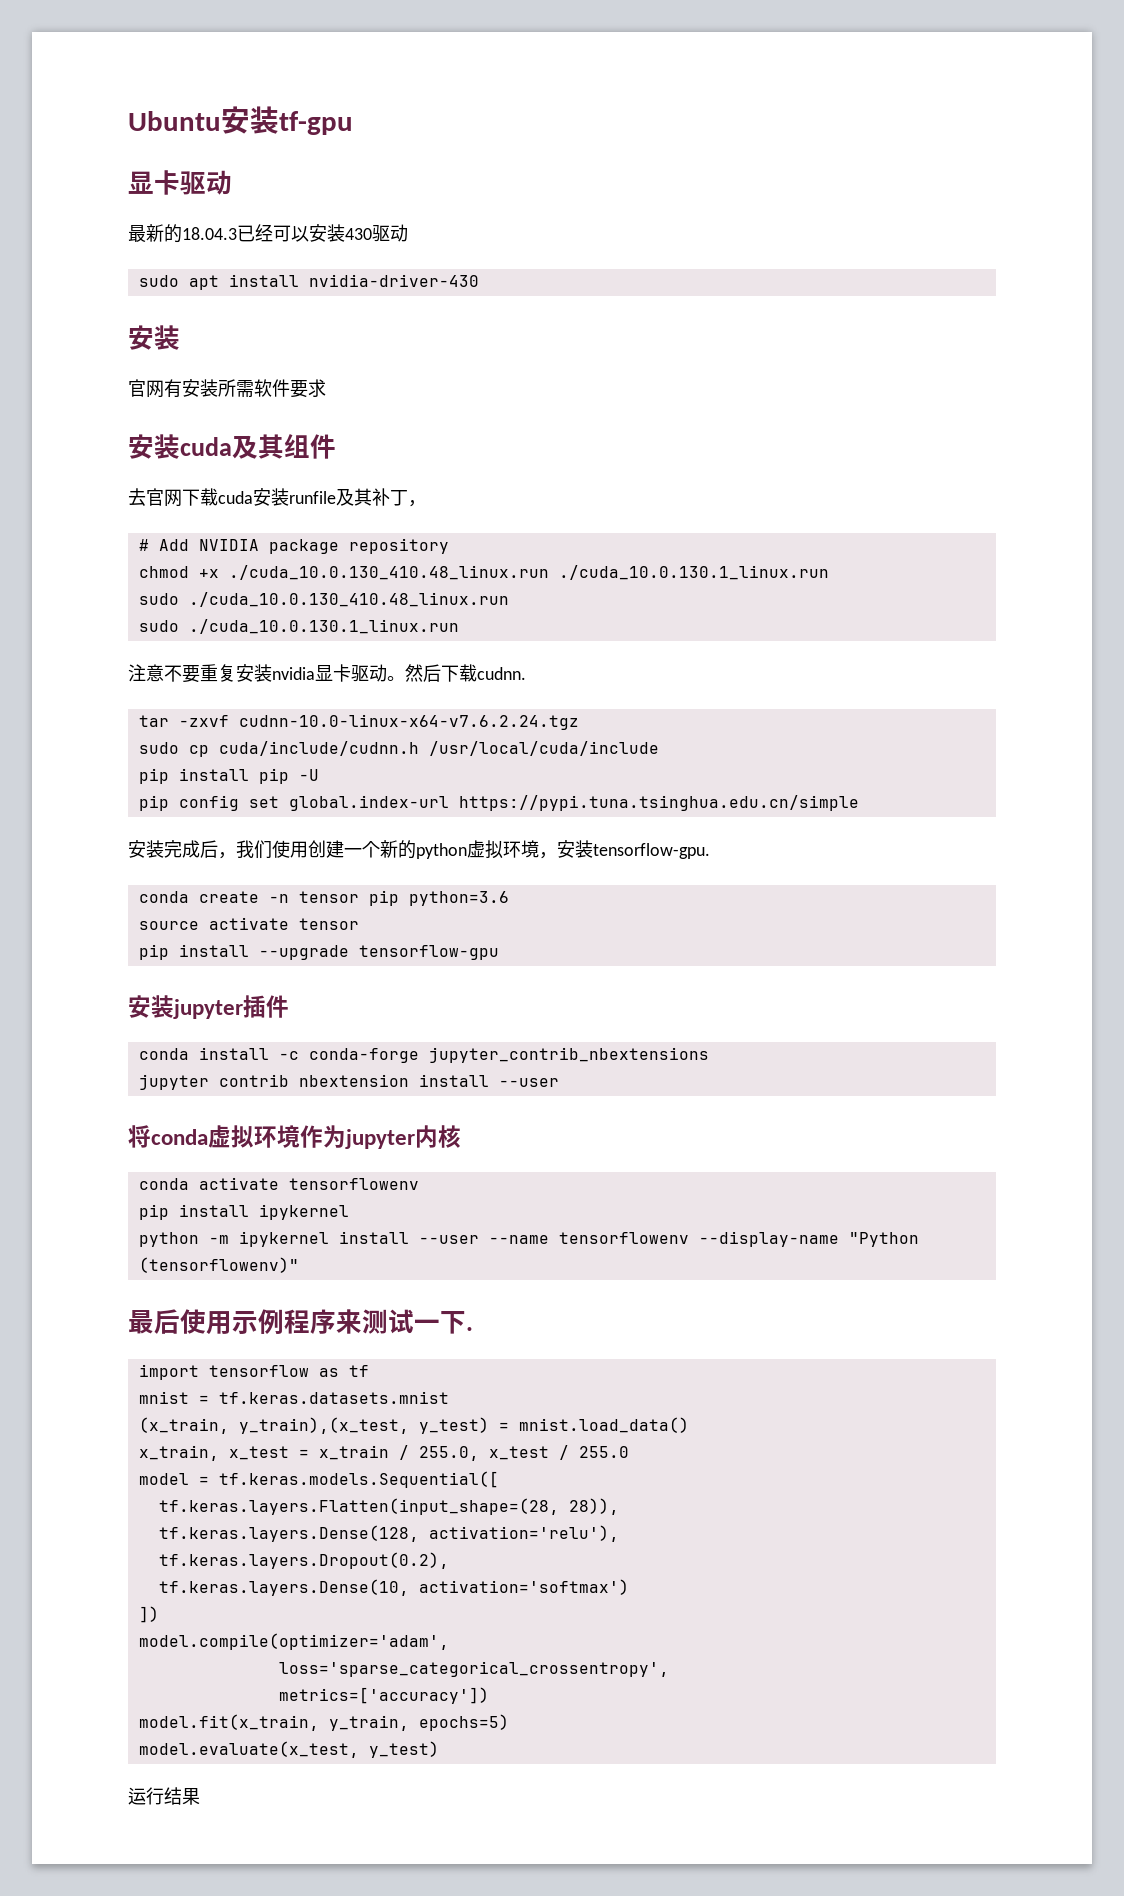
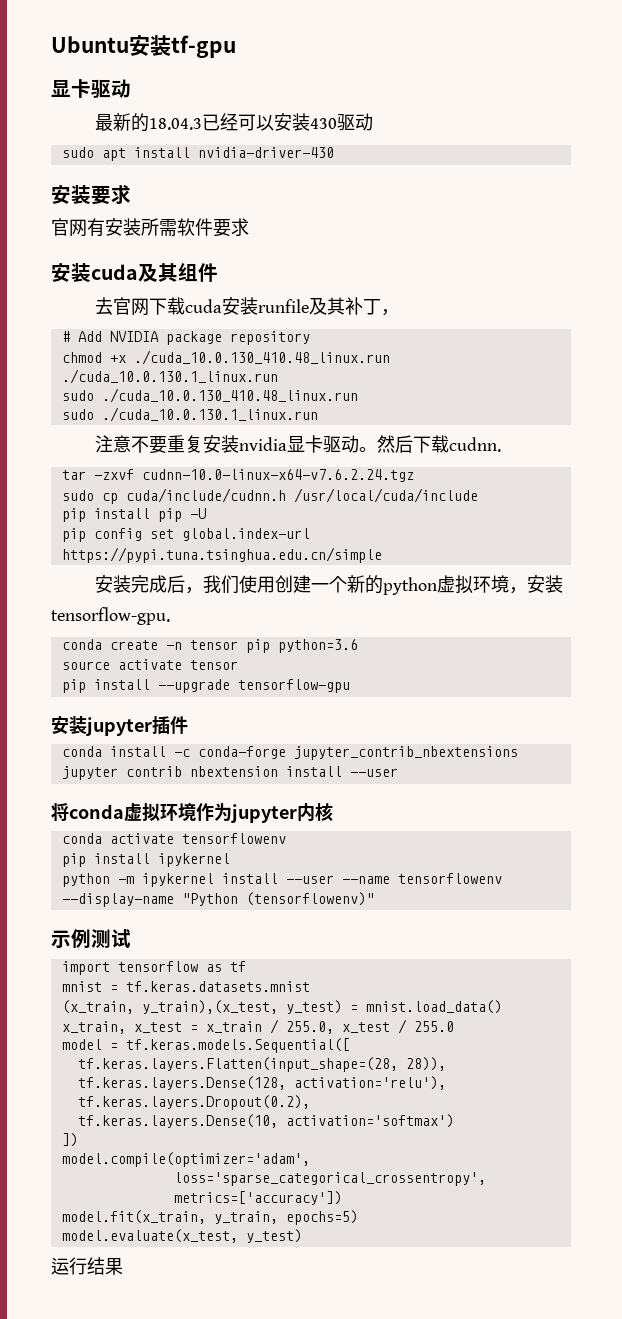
  sudo apt install nvidia-driver-430
- 安装
+ 安装要求
- 最后使用示例程序来测试一下.
+ 示例测试

